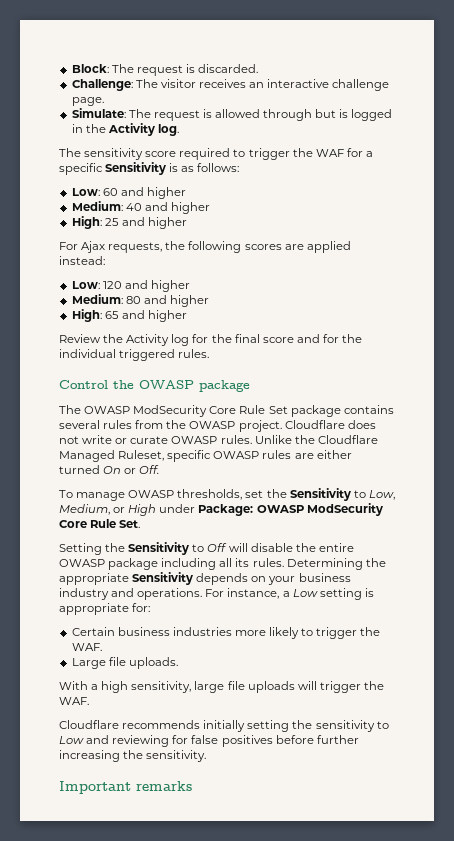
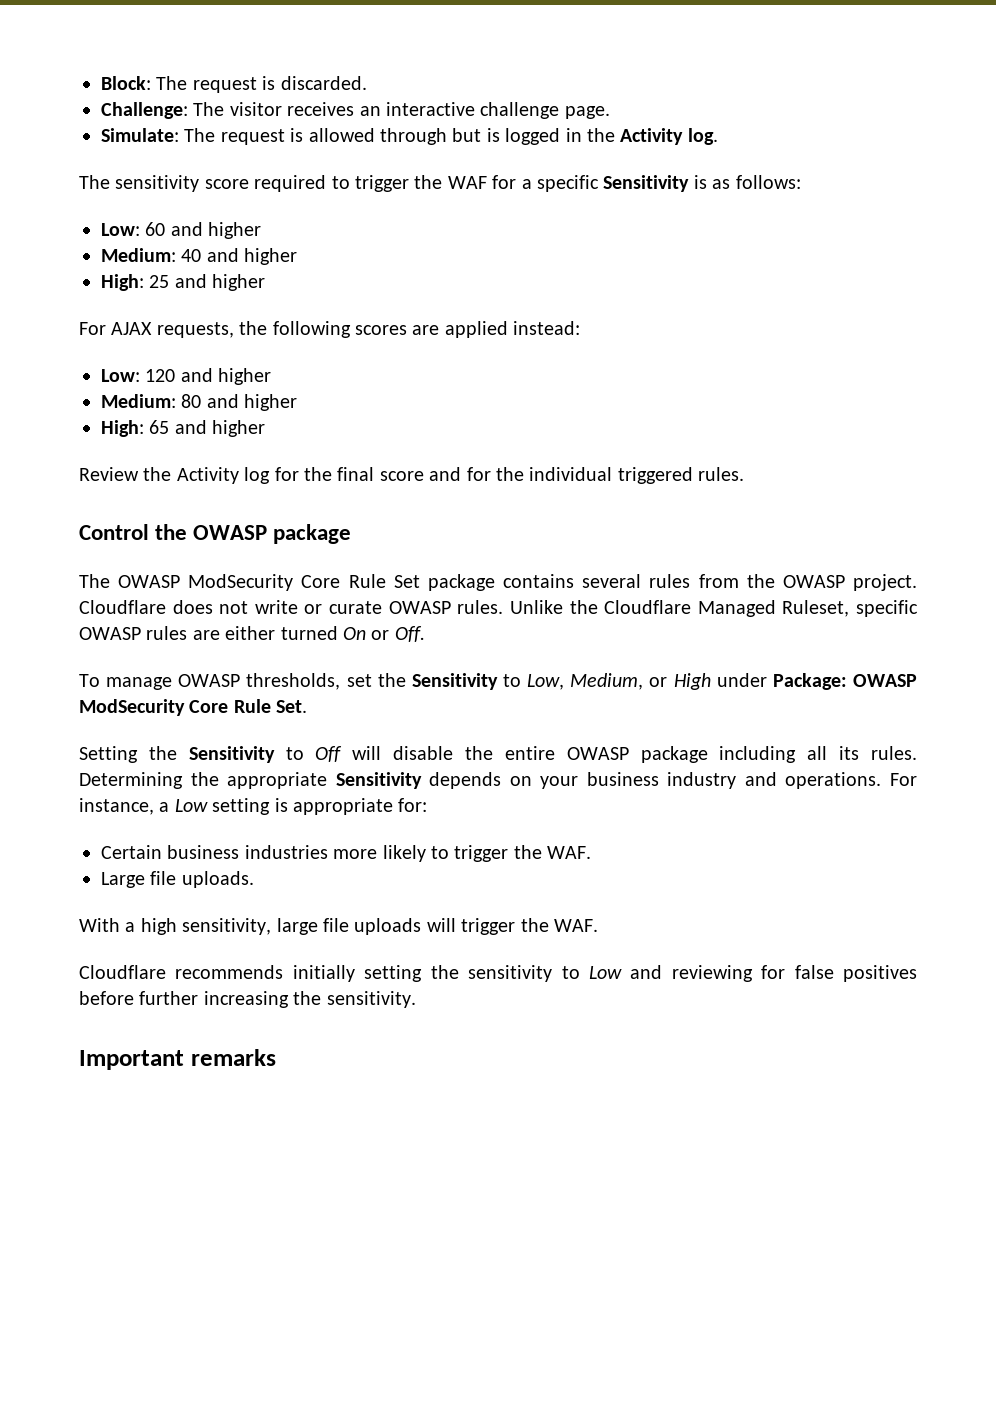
- For Ajax requests, the following scores are applied instead:
+ For AJAX requests, the following scores are applied instead:

